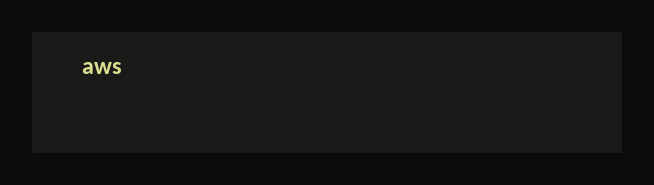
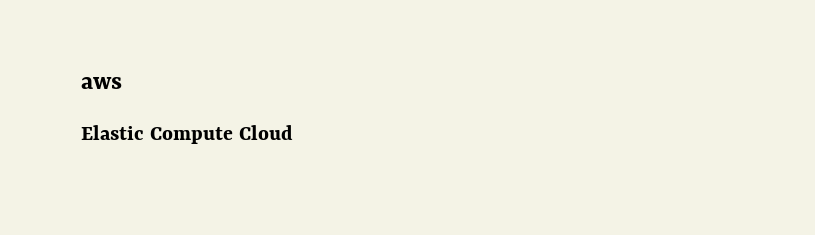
+ Elastic Compute Cloud

